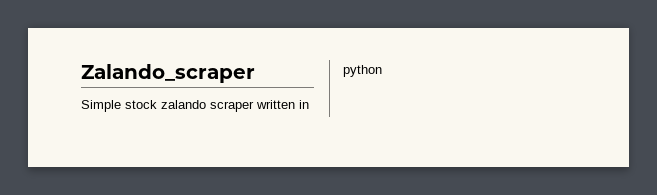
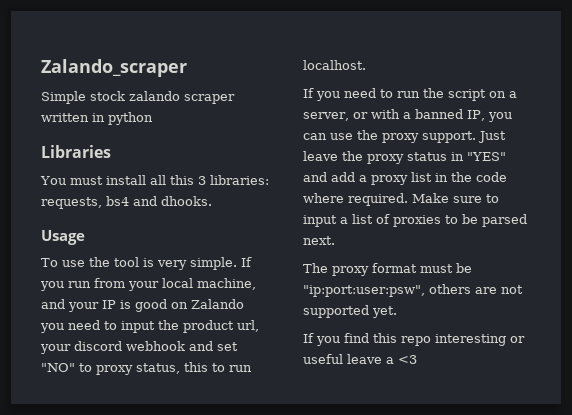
+ Libraries
+ You must install all this 3 libraries: requests, bs4 and dhooks.
+ Usage
+ To use the tool is very simple. If you run from your local machine, and your IP is good on Zalando you need to input the product url, your discord webhook and set "NO" to proxy status, this to run localhost.
+ If you need to run the script on a server, or with a banned IP, you can use the proxy support. Just leave the proxy status in "YES" and add a proxy list in the code where required. Make sure to input a list of proxies to be parsed next.
+ The proxy format must be "ip:port:user:psw", others are not supported yet.
+ If you find this repo interesting or useful leave a <3

